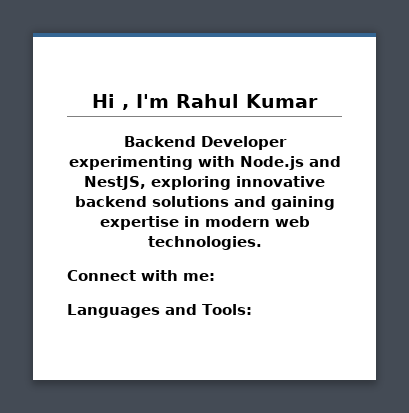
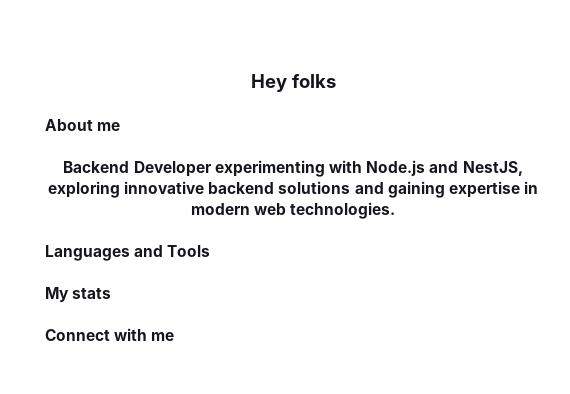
- Hi , I'm Rahul Kumar
+ Hey folks
+ About me
- Connect with me:
- Languages and Tools:
+ Languages and Tools
+ My stats
+ Connect with me

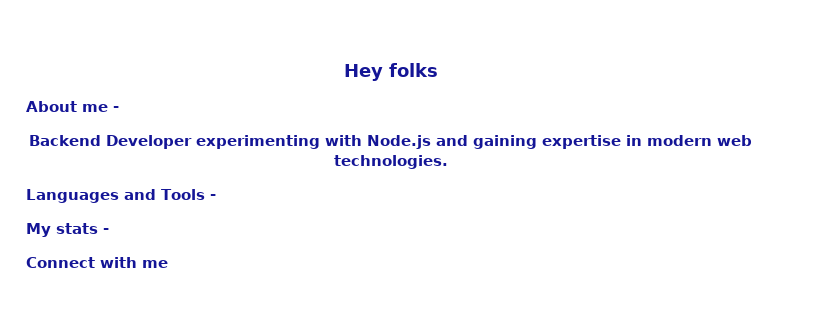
- About me
+ About me -
- Backend Developer experimenting with Node.js and NestJS, exploring innovative backend solutions and gaining expertise in modern web technologies.
+ Backend Developer experimenting with Node.js and gaining expertise in modern web technologies.
- Languages and Tools
+ Languages and Tools -
- My stats
+ My stats -

